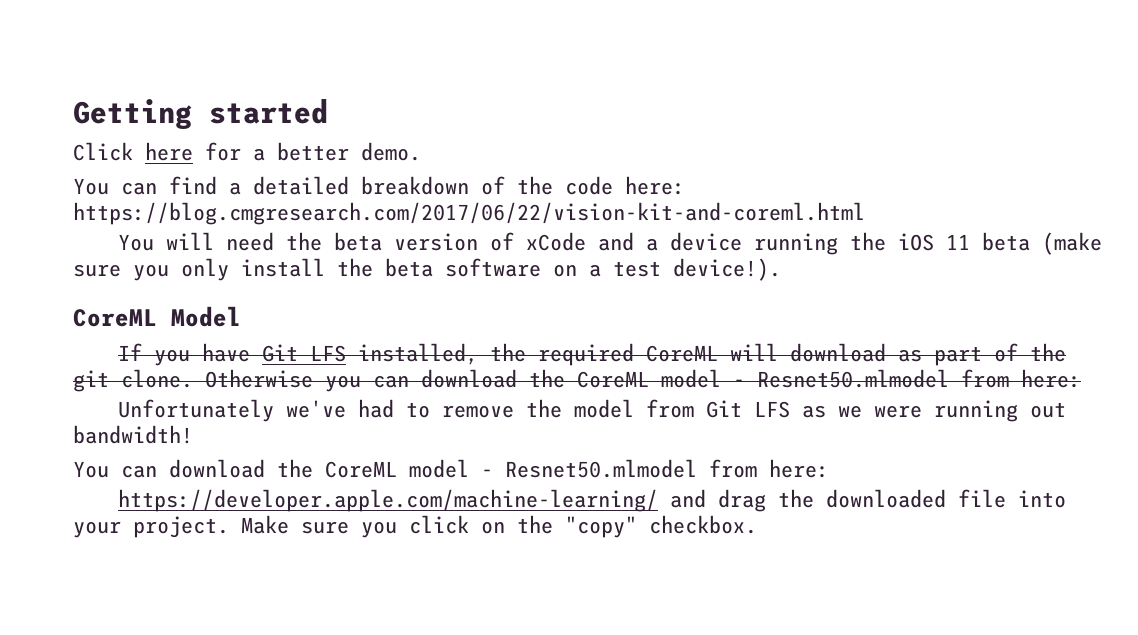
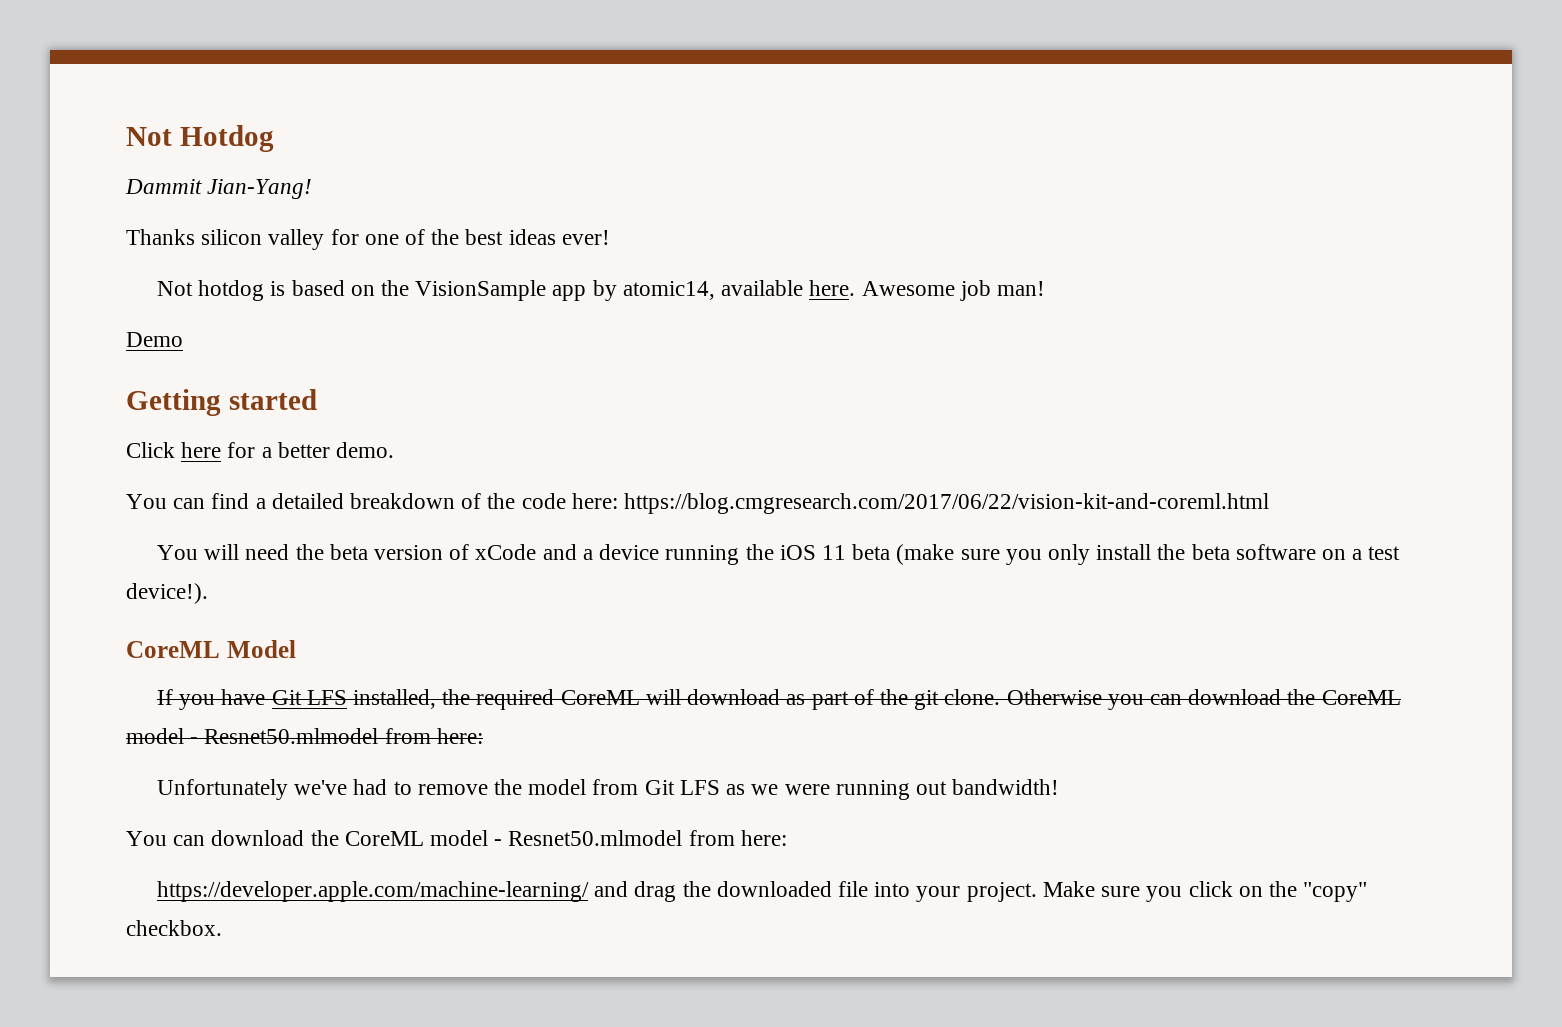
+ Not Hotdog
+ Dammit Jian-Yang!
+ Thanks silicon valley for one of the best ideas ever!
+ Not hotdog is based on the VisionSample app by atomic14, available here. Awesome job man!
+ Demo

